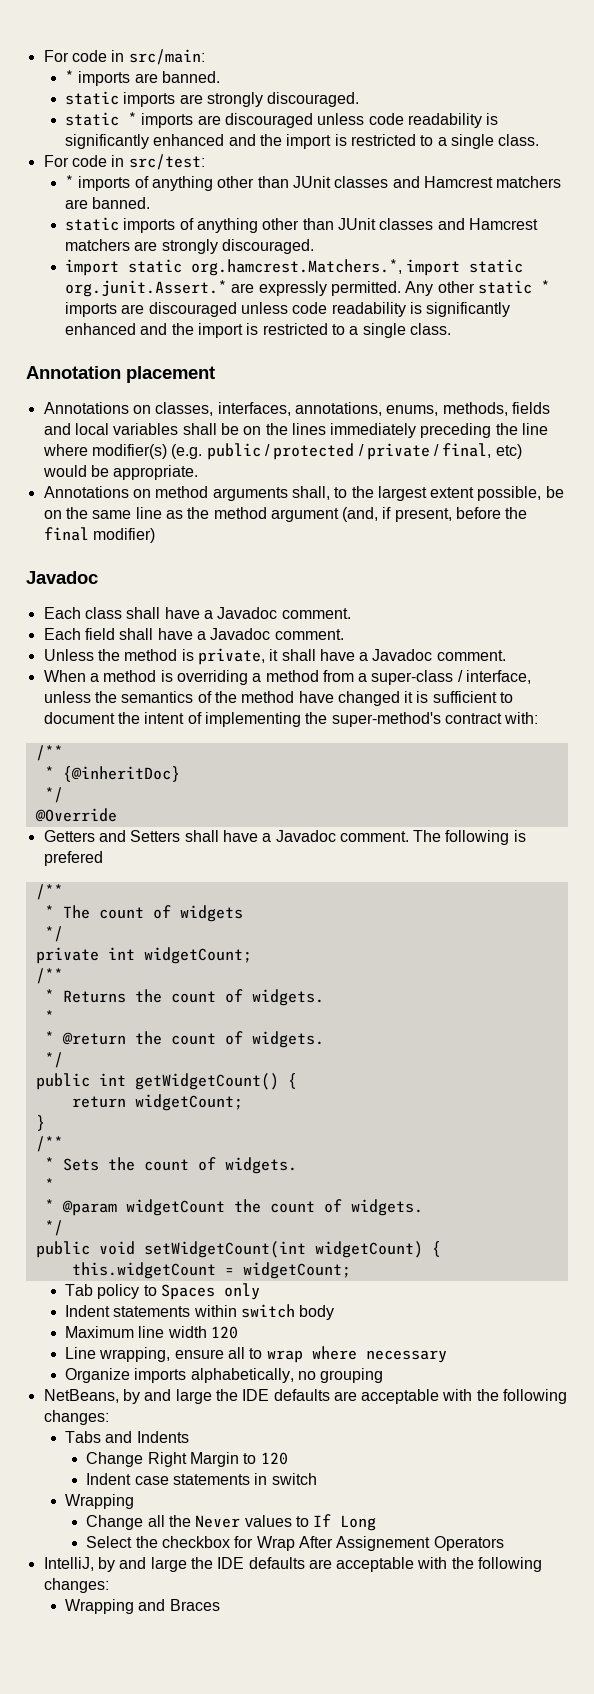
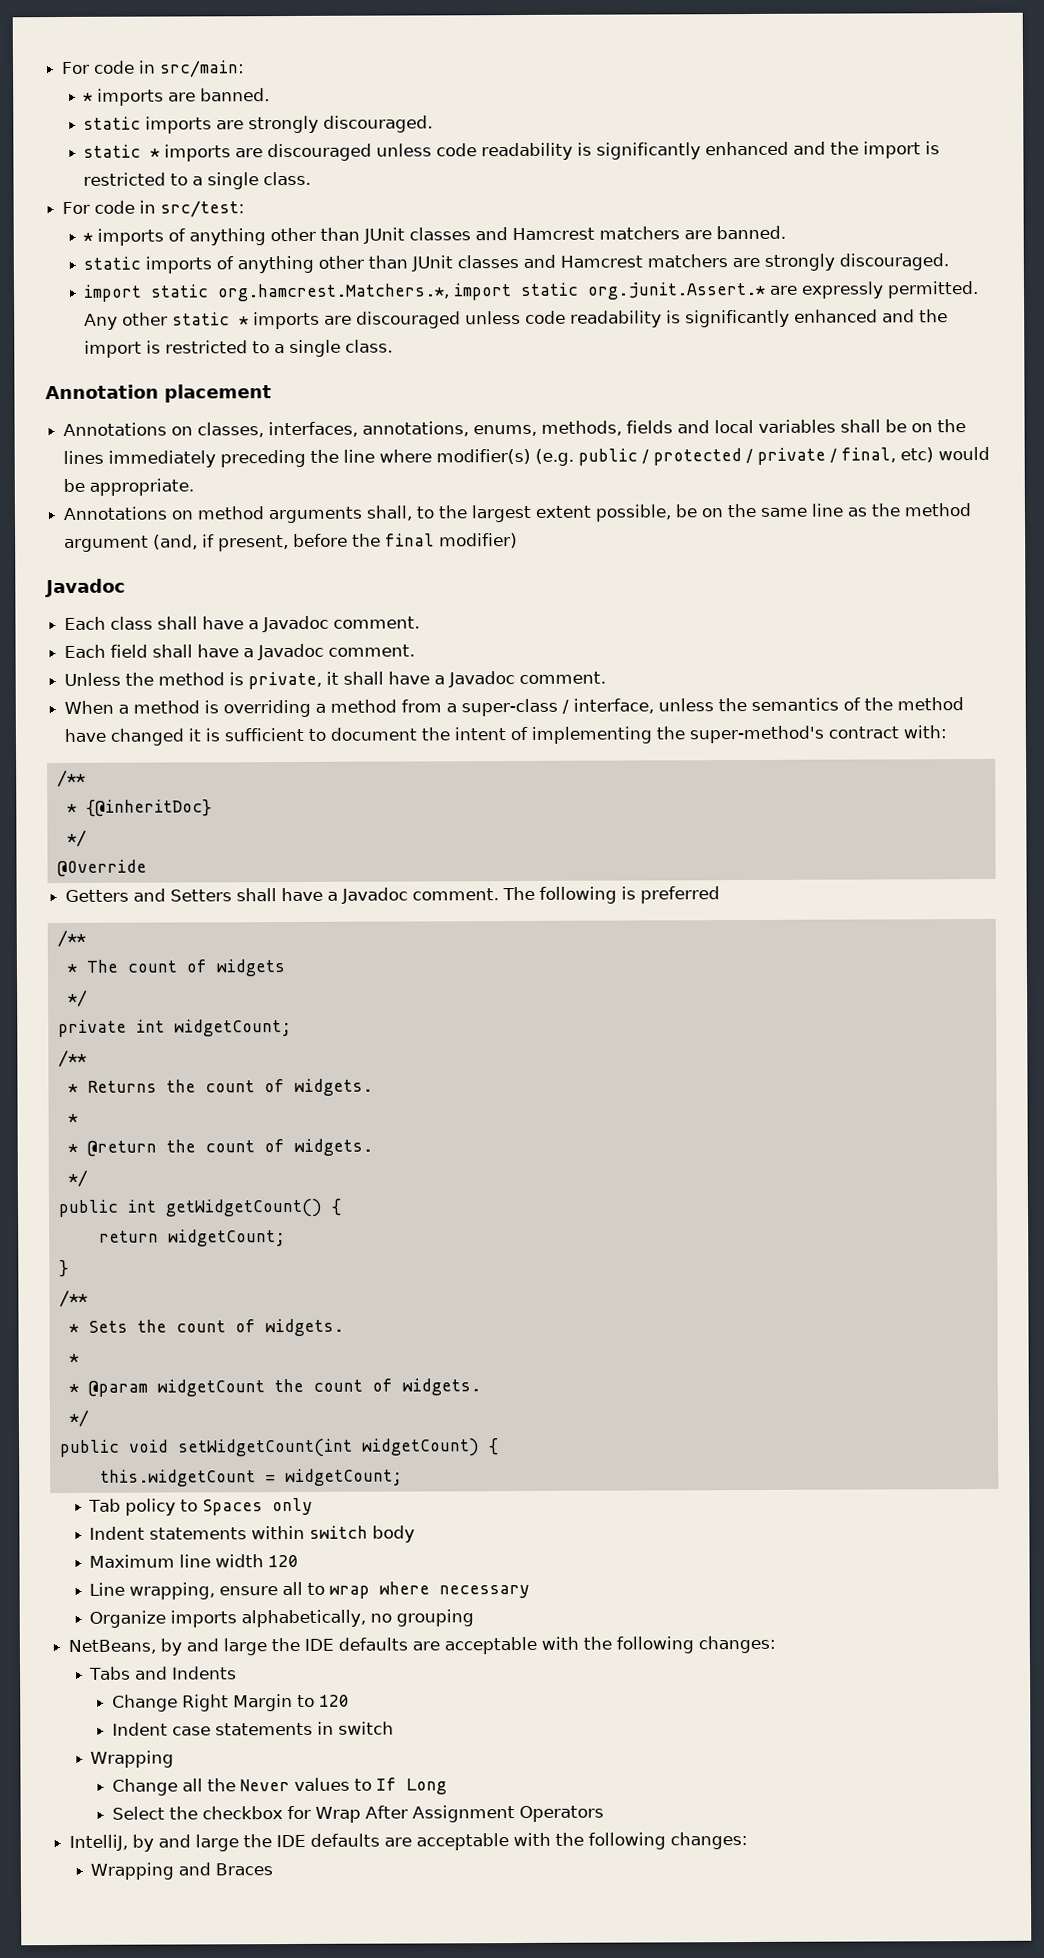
- The following is prefered
+ The following is preferred
- Select the checkbox for Wrap After Assignement Operators
+ Select the checkbox for Wrap After Assignment Operators

